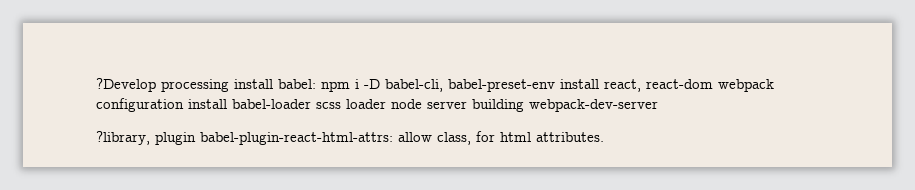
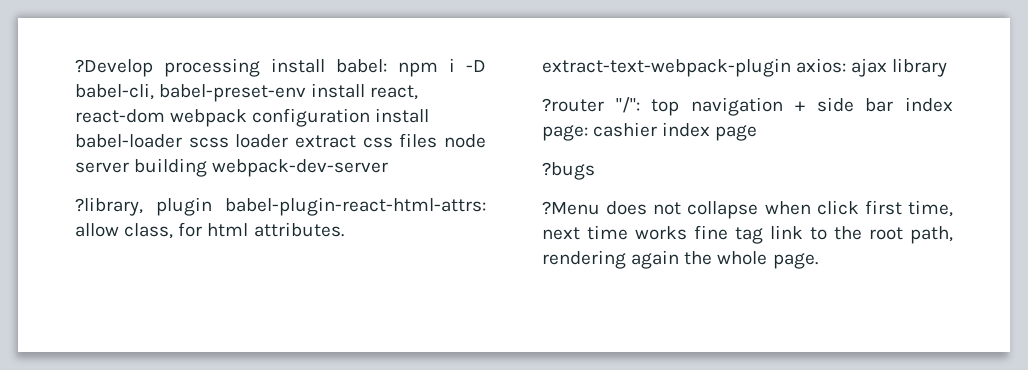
- ?Develop processing install babel: npm i -D babel-cli, babel-preset-env install react, react-dom webpack configuration install babel-loader scss loader node server building webpack-dev-server
+ ?Develop processing install babel: npm i -D babel-cli, babel-preset-env install react, react-dom webpack configuration install babel-loader scss loader extract css files node server building webpack-dev-server
- ?library, plugin babel-plugin-react-html-attrs: allow class, for html attributes.
+ ?library, plugin babel-plugin-react-html-attrs: allow class, for html attributes. extract-text-webpack-plugin axios: ajax library
+ ?router "/": top navigation + side bar index page: cashier index page
+ ?bugs
+ ?Menu does not collapse when click first time, next time works fine tag link to the root path, rendering again the whole page.

